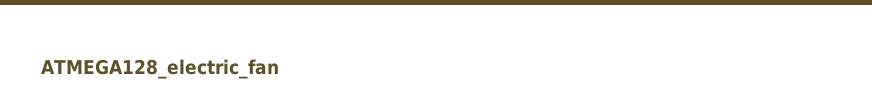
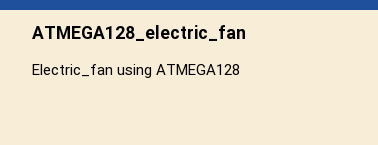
+ Electric_fan using ATMEGA128

